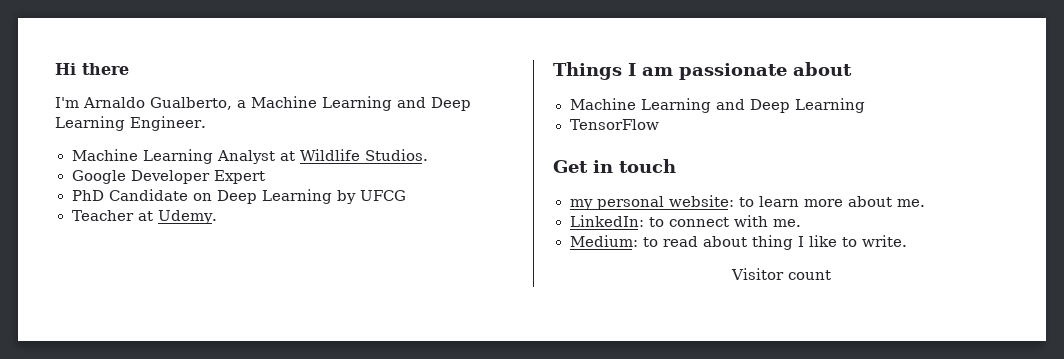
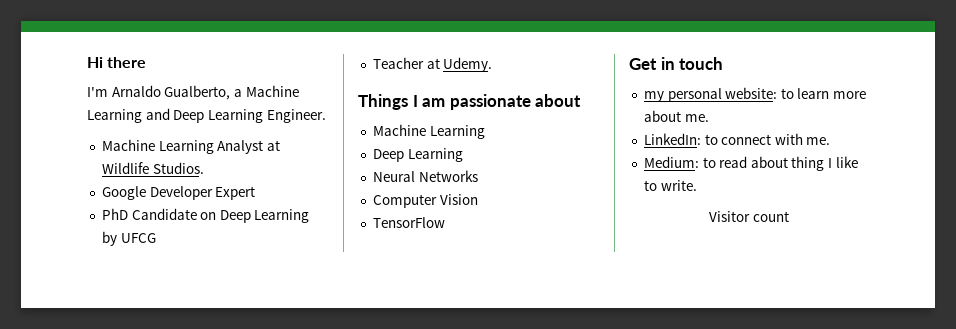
  Things I am passionate about
- Machine Learning and Deep Learning
+ Machine Learning
+ Deep Learning
+ Neural Networks
+ Computer Vision

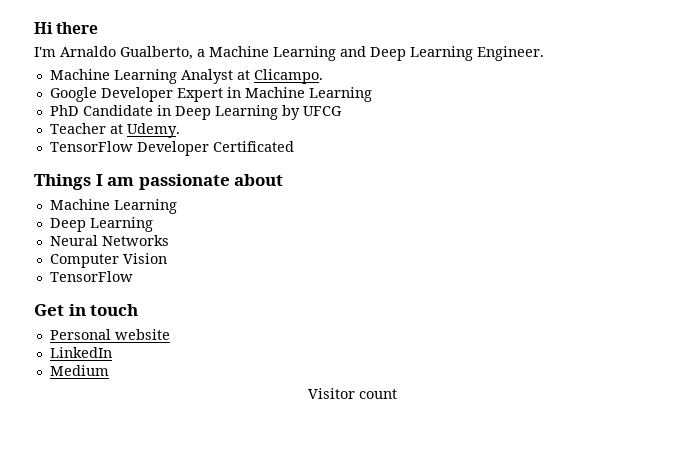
- Machine Learning Analyst at Wildlife Studios.
+ Machine Learning Analyst at Clicampo.
- Google Developer Expert
+ Google Developer Expert in Machine Learning
- PhD Candidate on Deep Learning by UFCG
+ PhD Candidate in Deep Learning by UFCG
+ TensorFlow Developer Certificated
- my personal website: to learn more about me.
- LinkedIn: to connect with me.
- Medium: to read about thing I like to write.
+ Personal website
+ LinkedIn
+ Medium

